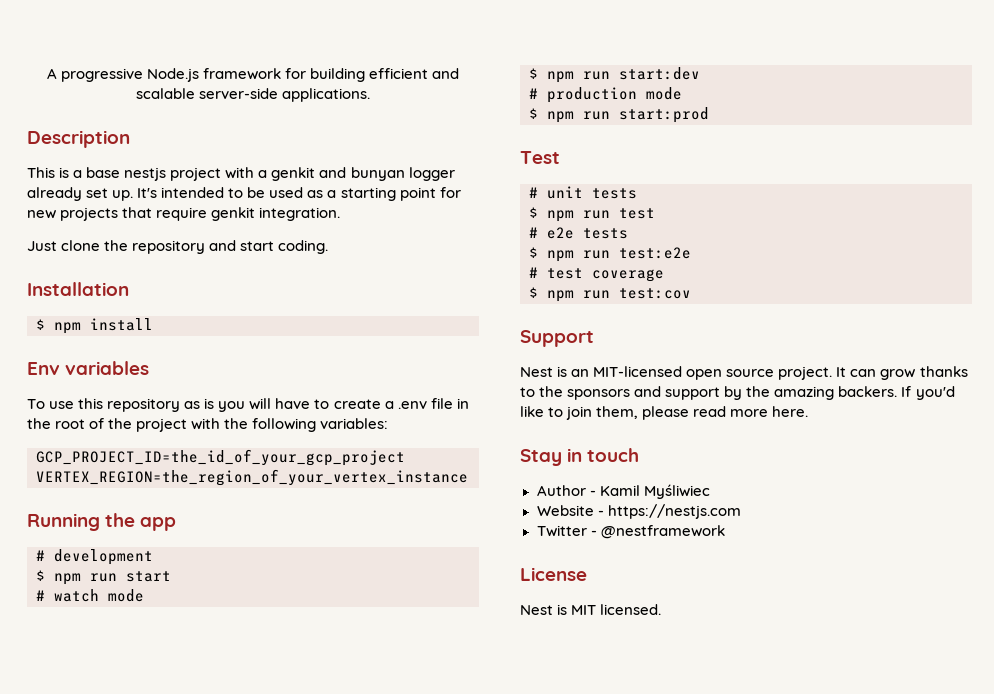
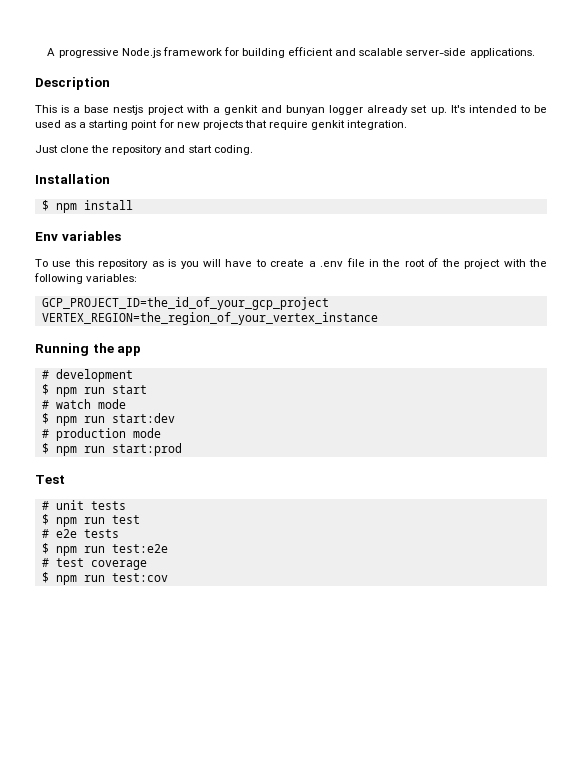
- Support
- Nest is an MIT-licensed open source project. It can grow thanks to the sponsors and support by the amazing backers. If you'd like to join them, please read more here.
- Stay in touch
- Author - Kamil Myśliwiec
- Website - https://nestjs.com
- Twitter - @nestframework
- License
- Nest is MIT licensed.

